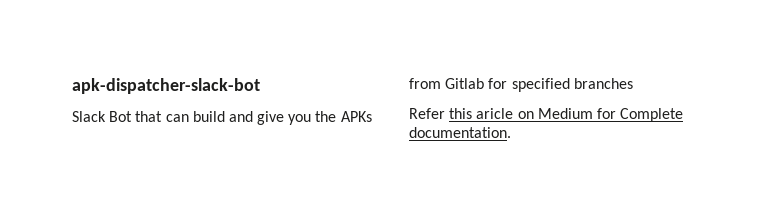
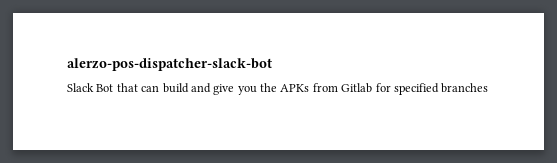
- apk-dispatcher-slack-bot
+ alerzo-pos-dispatcher-slack-bot
- Refer this aricle on Medium for Complete documentation.

